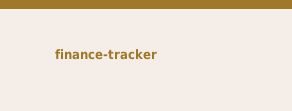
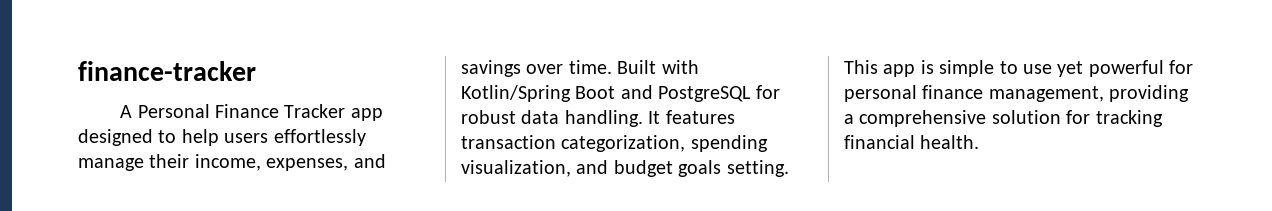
+ A Personal Finance Tracker app designed to help users effortlessly manage their income, expenses, and savings over time. Built with Kotlin/Spring Boot and PostgreSQL for robust data handling. It features transaction categorization, spending visualization, and budget goals setting. This app is simple to use yet powerful for personal finance management, providing a comprehensive solution for tracking financial health.

